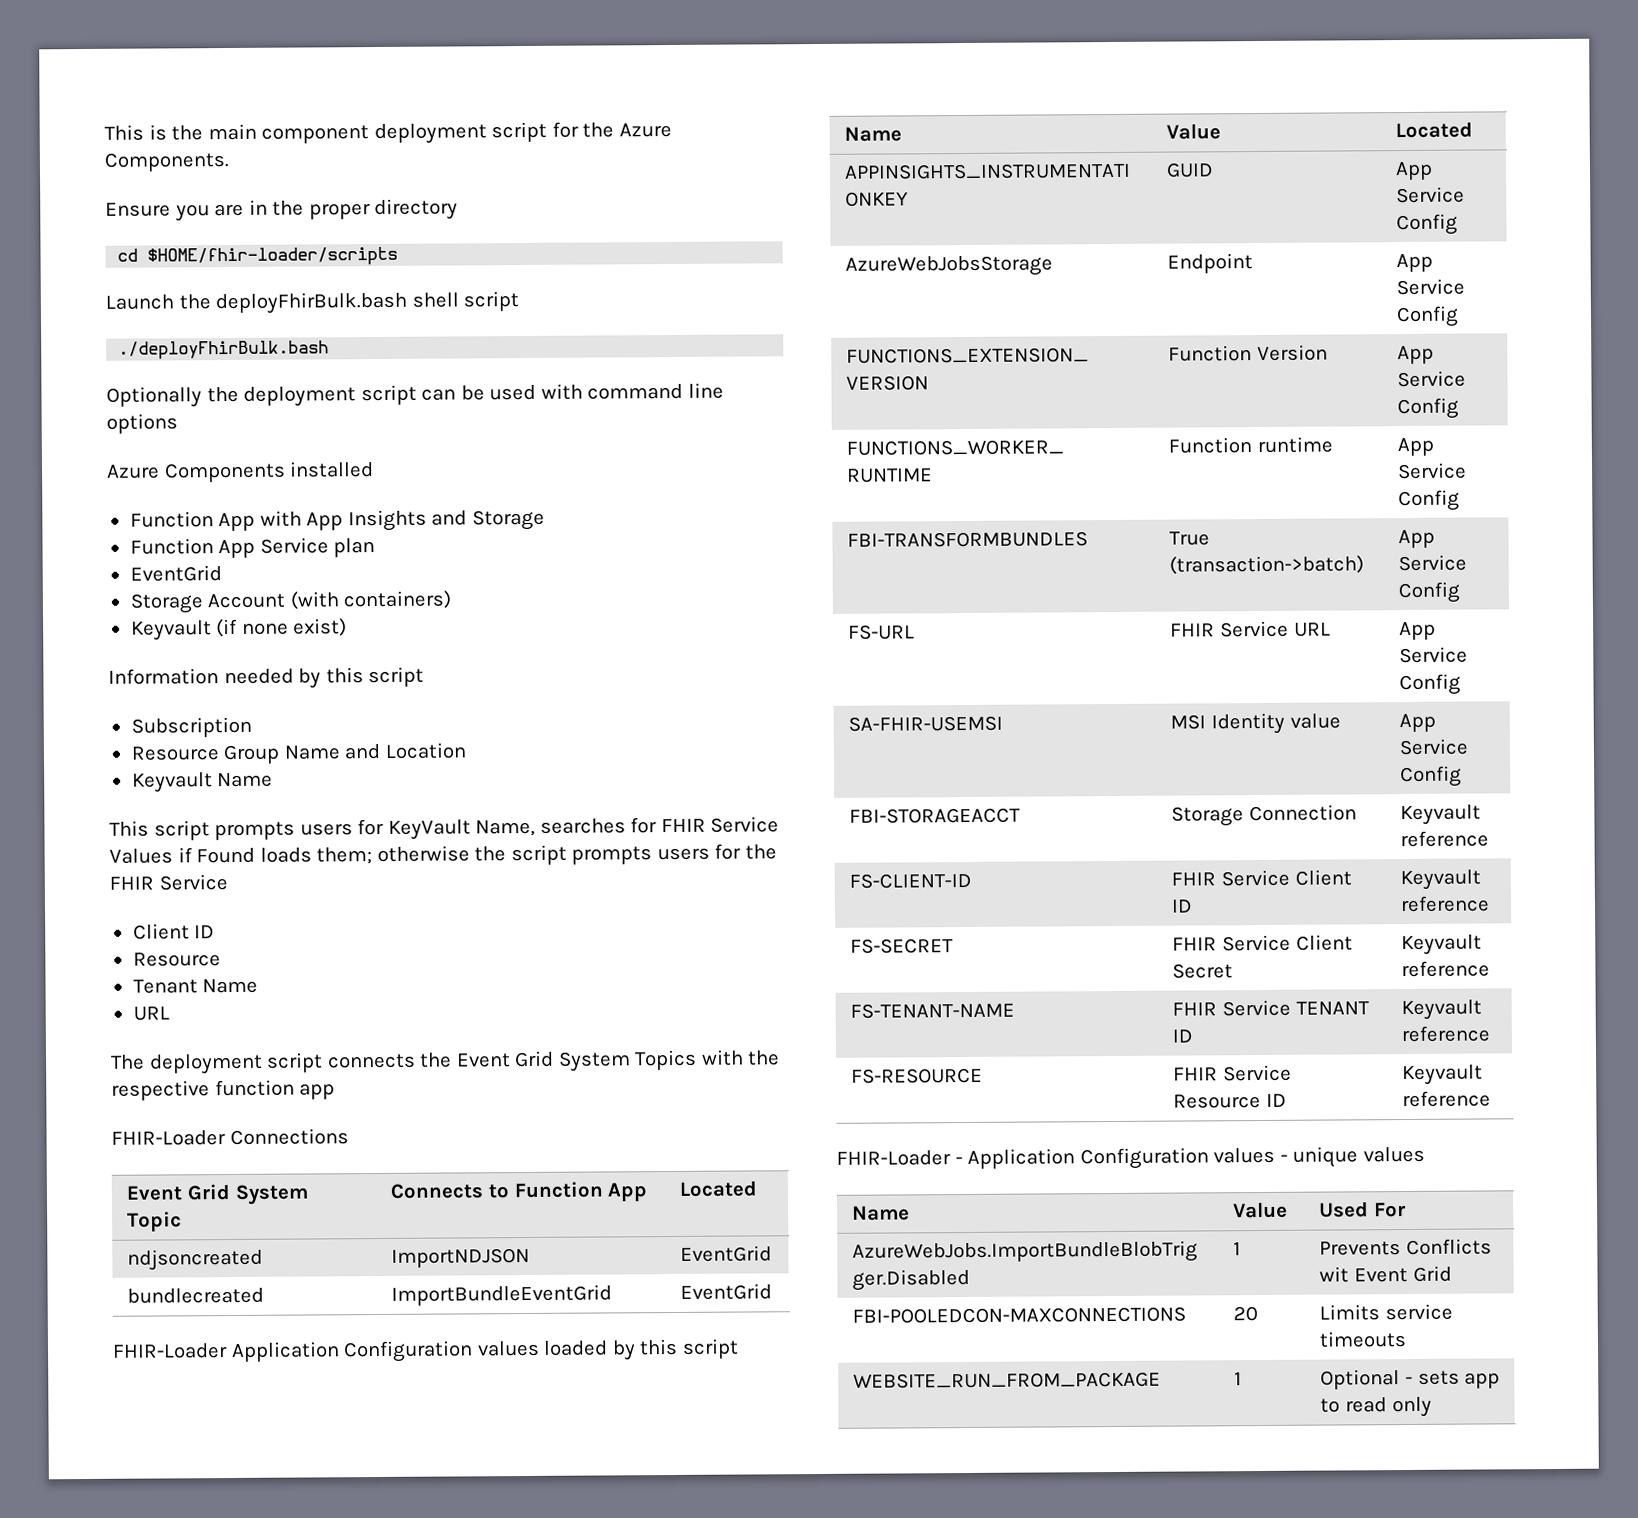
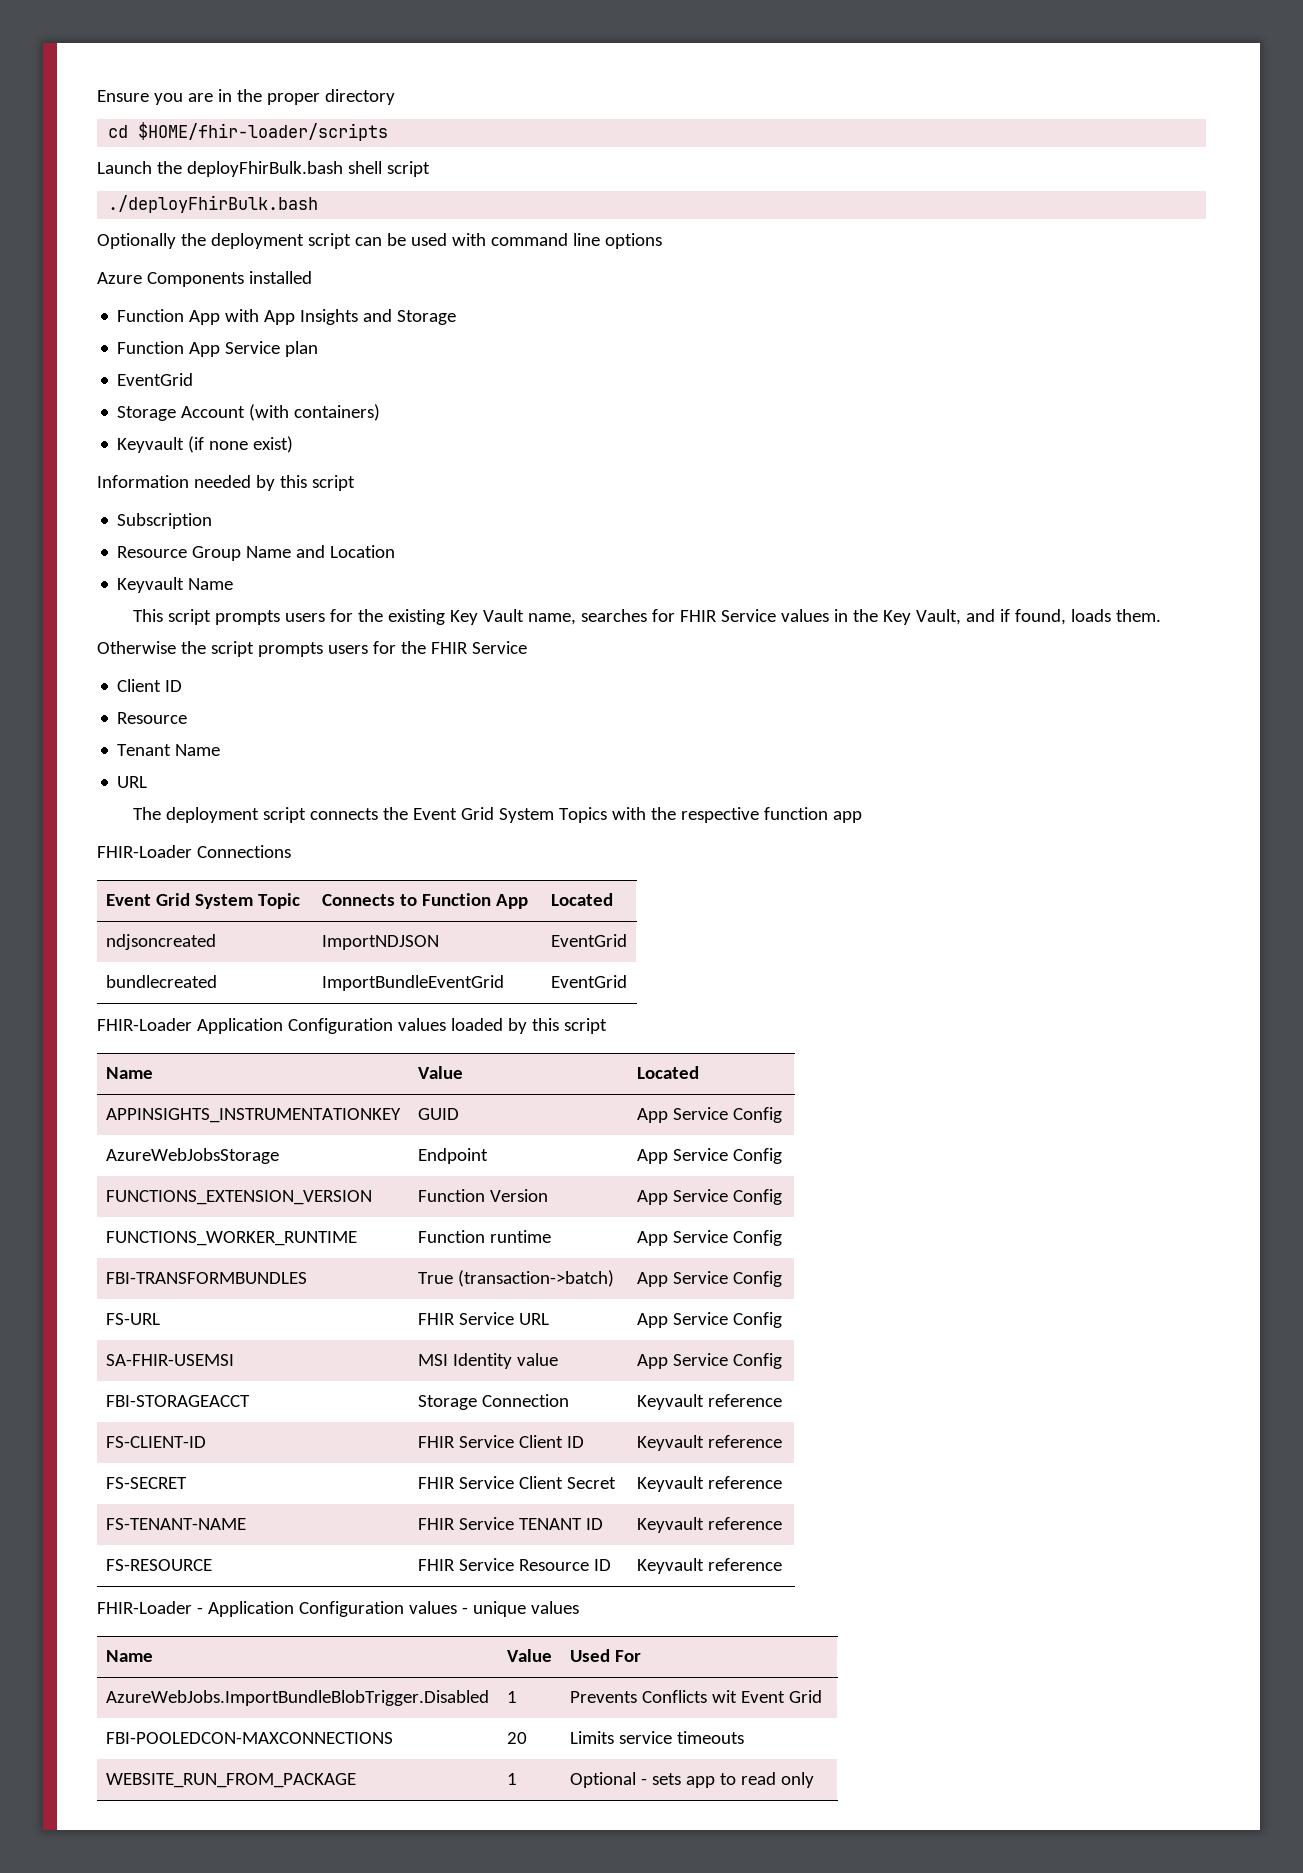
- This is the main component deployment script for the Azure Components.
- This script prompts users for KeyVault Name, searches for FHIR Service Values if Found loads them; otherwise the script prompts users for the FHIR Service
+ This script prompts users for the existing Key Vault name, searches for FHIR Service values in the Key Vault, and if found, loads them. Otherwise the script prompts users for the FHIR Service

